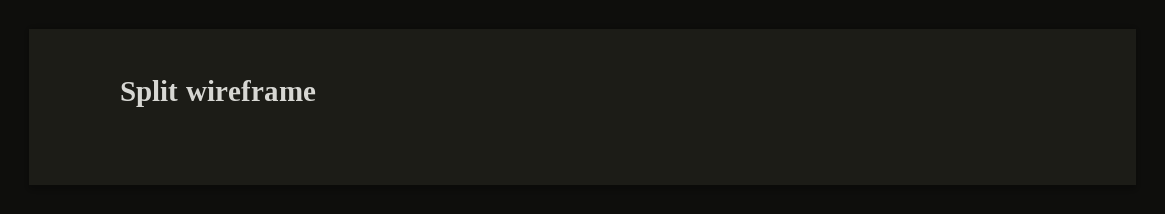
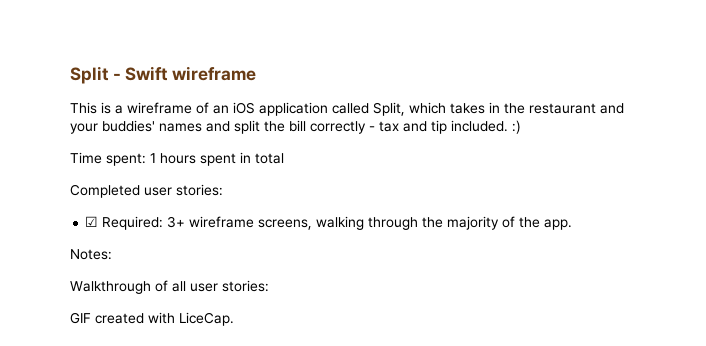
- Split wireframe
+ Split - Swift wireframe
+ This is a wireframe of an iOS application called Split, which takes in the restaurant and your buddies' names and split the bill correctly - tax and tip included. :)
+ Time spent: 1 hours spent in total
+ Completed user stories:
+ ☑ Required: 3+ wireframe screens, walking through the majority of the app.
+ Notes:
+ Walkthrough of all user stories:
+ GIF created with LiceCap.

